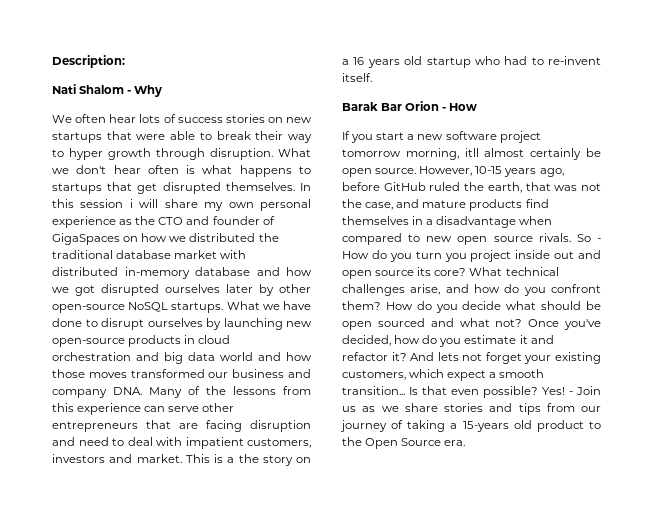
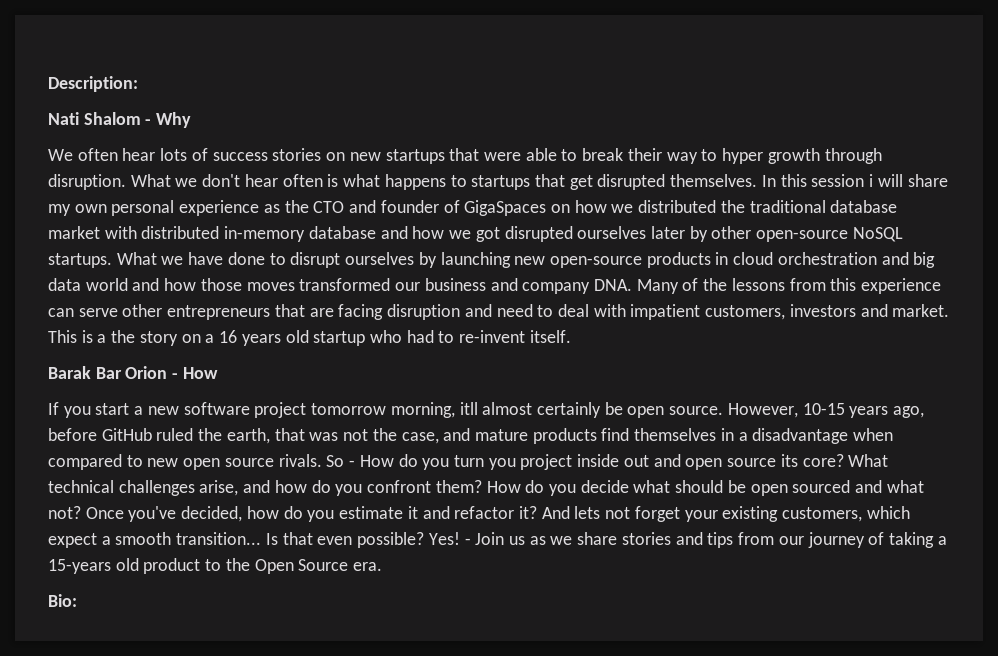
+ Bio:

